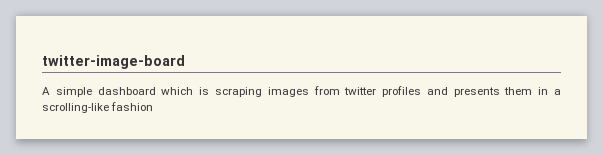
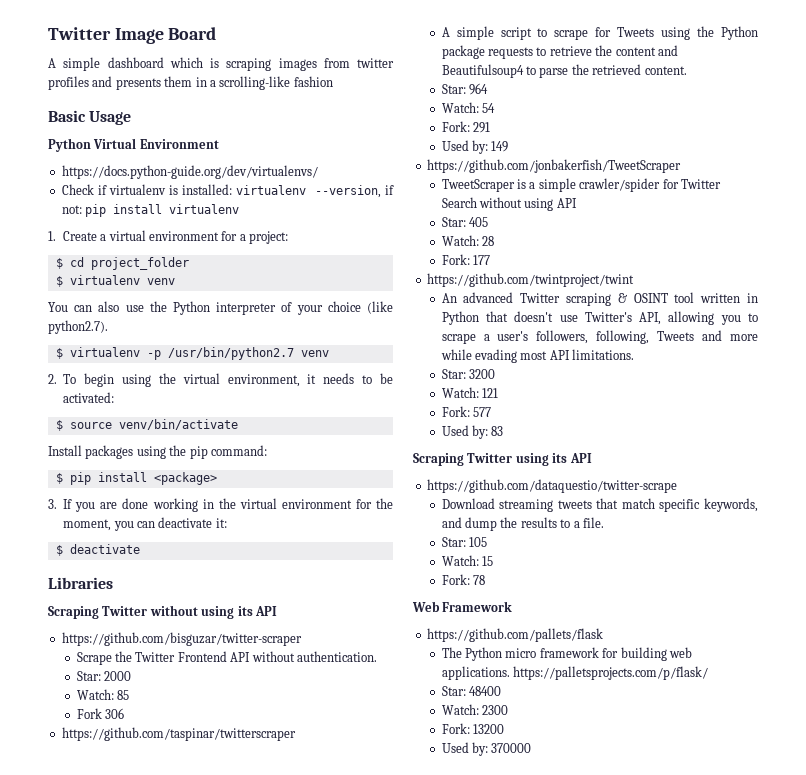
- twitter-image-board
+ Twitter Image Board
+ Basic Usage
+ Python Virtual Environment
+ https://docs.python-guide.org/dev/virtualenvs/
+ Check if virtualenv is installed: virtualenv --version, if not: pip install virtualenv
+ 1. Create a virtual environment for a project:
+ $ cd project_folder
+ $ virtualenv venv
+ You can also use the Python interpreter of your choice (like python2.7).
+ $ virtualenv -p /usr/bin/python2.7 venv
+ 2. To begin using the virtual environment, it needs to be activated:
+ $ source venv/bin/activate
+ Install packages using the pip command:
+ $ pip install <package>
+ 3. If you are done working in the virtual environment for the moment, you can deactivate it:
+ $ deactivate
+ Libraries
+ Scraping Twitter without using its API
+ https://github.com/bisguzar/twitter-scraper
+ Scrape the Twitter Frontend API without authentication.
+ Star: 2000
+ Watch: 85
+ Fork 306
+ https://github.com/taspinar/twitterscraper
+ A simple script to scrape for Tweets using the Python package requests to retrieve the content and Beautifulsoup4 to parse the retrieved content.
+ Star: 964
+ Watch: 54
+ Fork: 291
+ Used by: 149
+ https://github.com/jonbakerfish/TweetScraper
+ TweetScraper is a simple crawler/spider for Twitter Search without using API
+ Star: 405
+ Watch: 28
+ Fork: 177
+ https://github.com/twintproject/twint
+ An advanced Twitter scraping & OSINT tool written in Python that doesn't use Twitter's API, allowing you to scrape a user's followers, following, Tweets and more while evading most API limitations.
+ Star: 3200
+ Watch: 121
+ Fork: 577
+ Used by: 83
+ Scraping Twitter using its API
+ https://github.com/dataquestio/twitter-scrape
+ Download streaming tweets that match specific keywords, and dump the results to a file.
+ Star: 105
+ Watch: 15
+ Fork: 78
+ Web Framework
+ https://github.com/pallets/flask
+ The Python micro framework for building web applications. https://palletsprojects.com/p/flask/
+ Star: 48400
+ Watch: 2300
+ Fork: 13200
+ Used by: 370000

